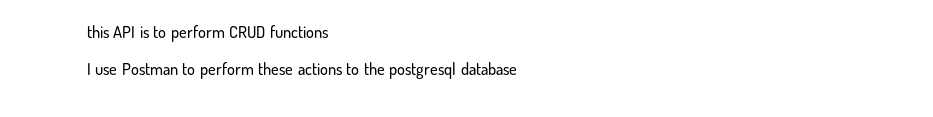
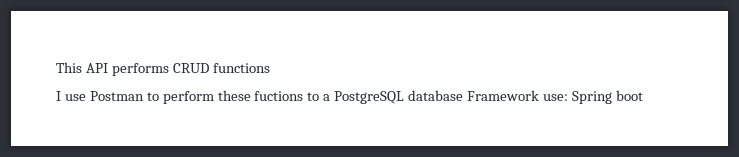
- this API is to perform CRUD functions
+ This API performs CRUD functions
- I use Postman to perform these actions to the postgresql database
+ I use Postman to perform these fuctions to a PostgreSQL database Framework use: Spring boot

